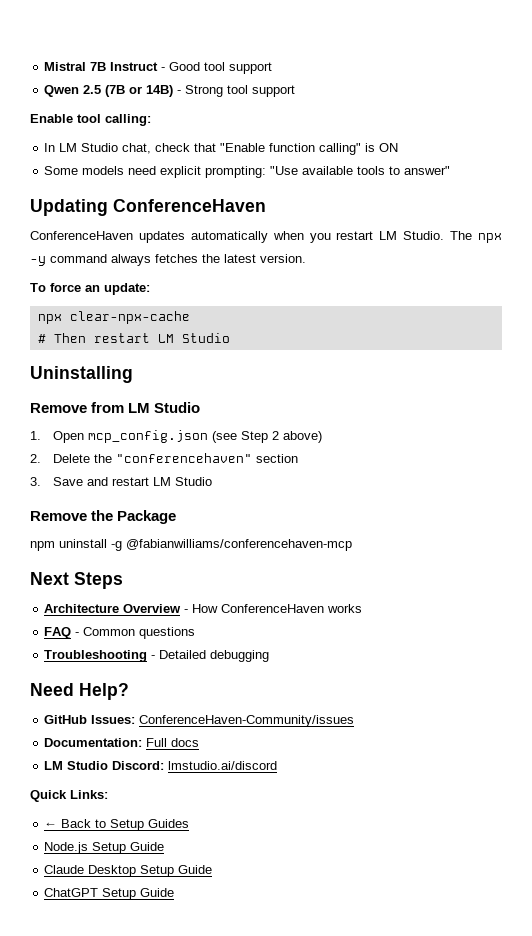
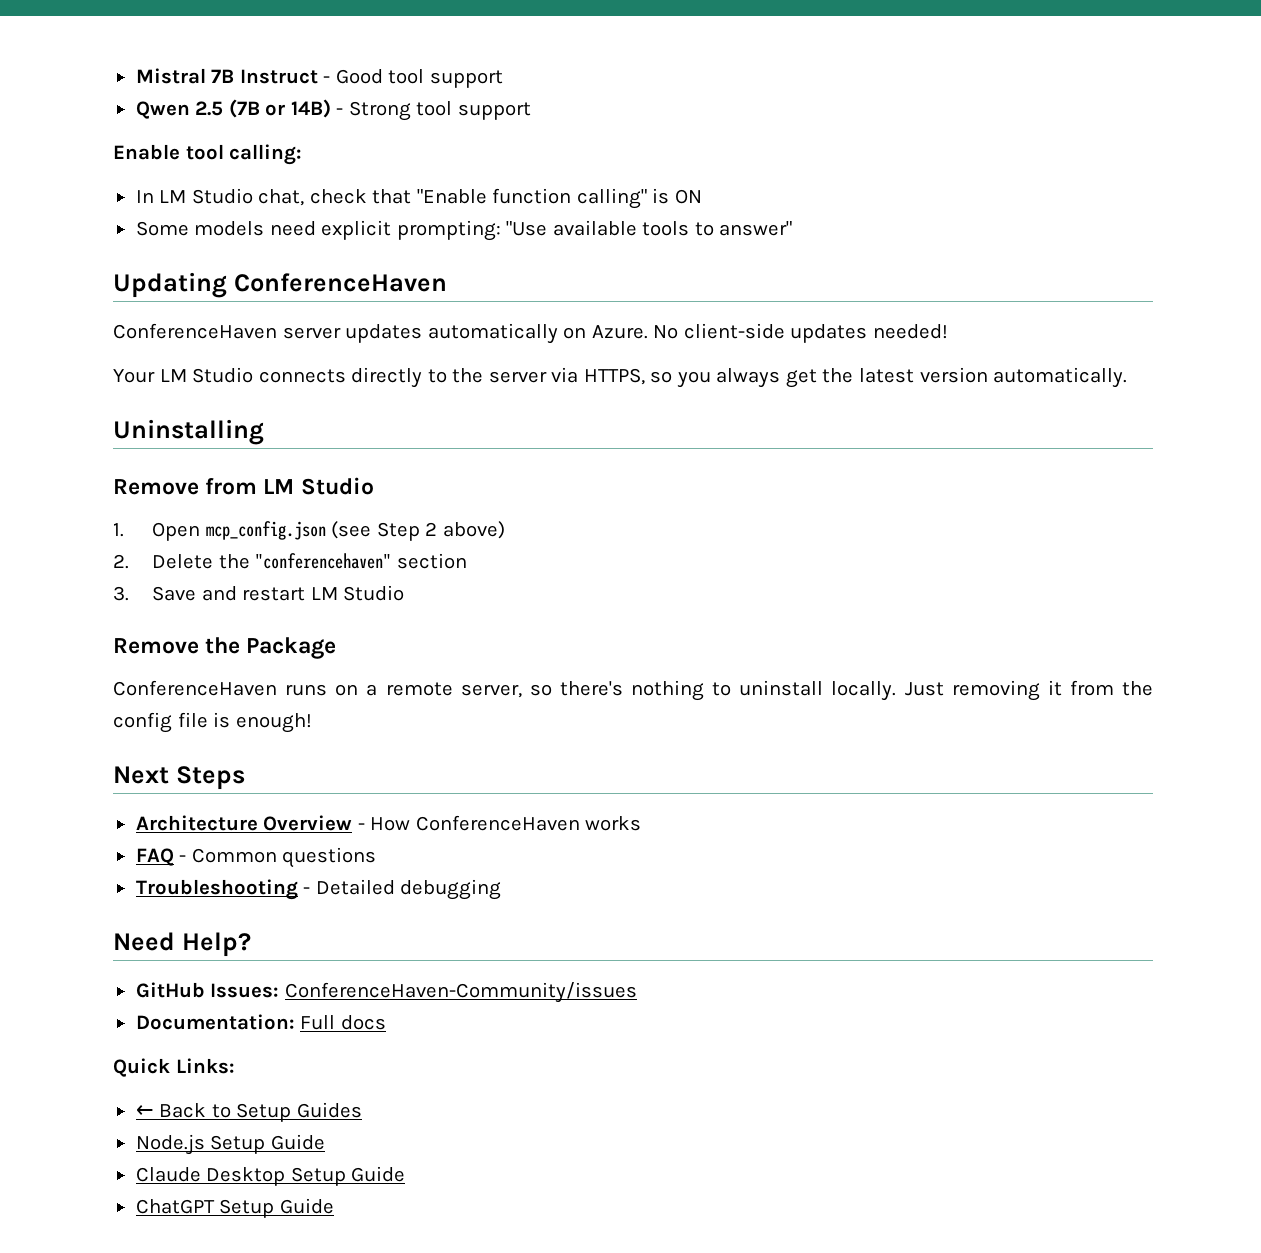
- ConferenceHaven updates automatically when you restart LM Studio. The npx -y command always fetches the latest version.
- To force an update:
- npx clear-npx-cache
- # Then restart LM Studio
+ ConferenceHaven server updates automatically on Azure. No client-side updates needed!
+ Your LM Studio connects directly to the server via HTTPS, so you always get the latest version automatically.
- npm uninstall -g @fabianwilliams/conferencehaven-mcp
+ ConferenceHaven runs on a remote server, so there's nothing to uninstall locally. Just removing it from the config file is enough!
- LM Studio Discord: lmstudio.ai/discord

